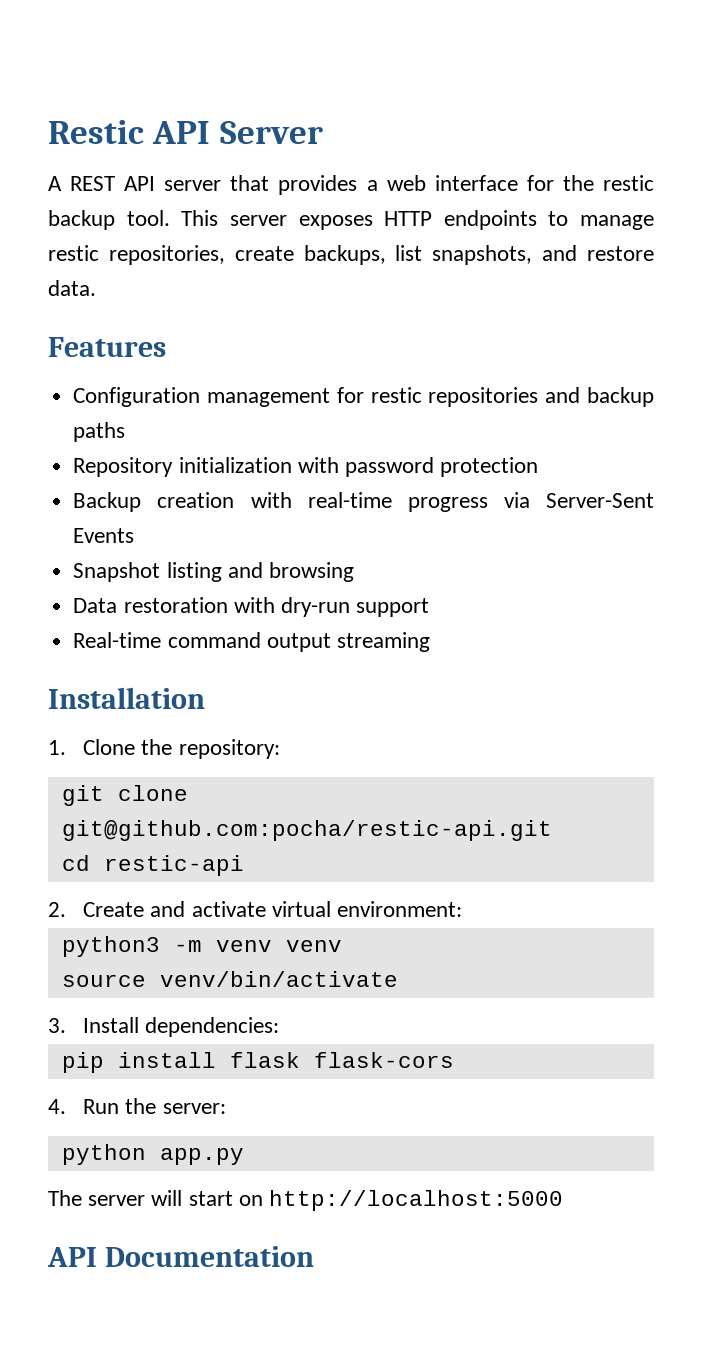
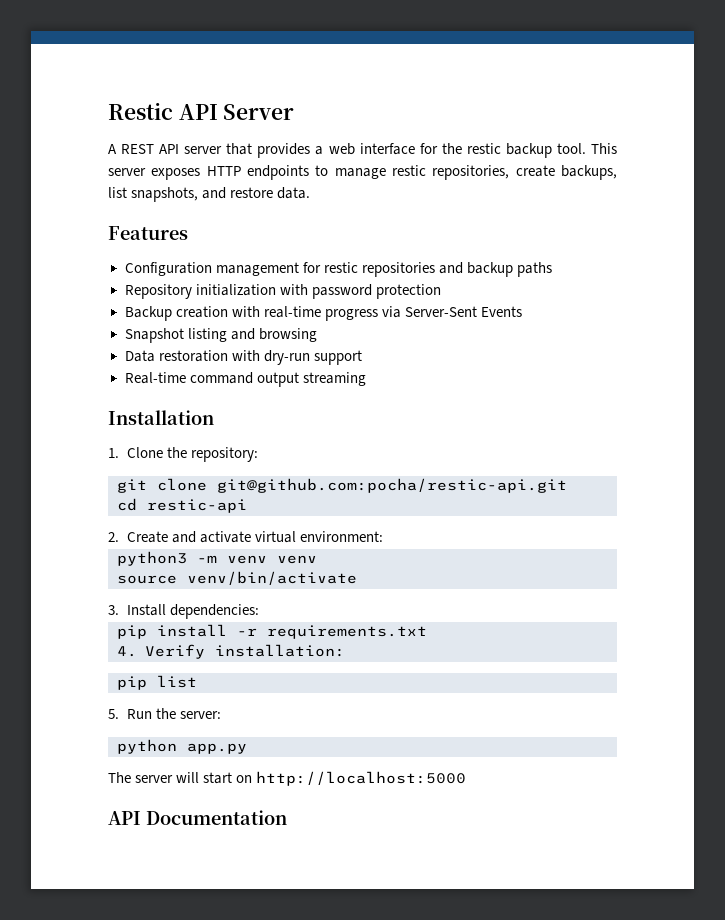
- pip install flask flask-cors
- 4. Run the server:
+ pip install -r requirements.txt
+ 4. Verify installation:
+ pip list
+ 5. Run the server:

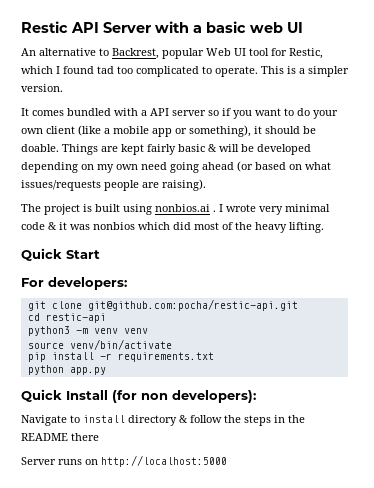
- Restic API Server
- A REST API server that provides a web interface for the restic backup tool. This server exposes HTTP endpoints to manage restic repositories, create backups, list snapshots, and restore data.
- Features
- Configuration management for restic repositories and backup paths
- Repository initialization with password protection
- Backup creation with real-time progress via Server-Sent Events
- Snapshot listing and browsing
- Data restoration with dry-run support
- Real-time command output streaming
- Installation
- 1. Clone the repository:
+ Restic API Server with a basic web UI
+ An alternative to Backrest, popular Web UI tool for Restic, which I found tad too complicated to operate. This is a simpler version.
+ It comes bundled with a API server so if you want to do your own client (like a mobile app or something), it should be doable. Things are kept fairly basic & will be developed depending on my own need going ahead (or based on what issues/requests people are raising).
+ The project is built using nonbios.ai . I wrote very minimal code & it was nonbios which did most of the heavy lifting.
+ Quick Start
+ For developers:
- 2. Create and activate virtual environment:
- 3. Install dependencies:
- 4. Verify installation:
- pip list
- 5. Run the server:
  python app.py
- The server will start on http://localhost:5000
+ Quick Install (for non developers):
+ Navigate to install directory & follow the steps in the README there
+ Server runs on http://localhost:5000
- API Documentation

